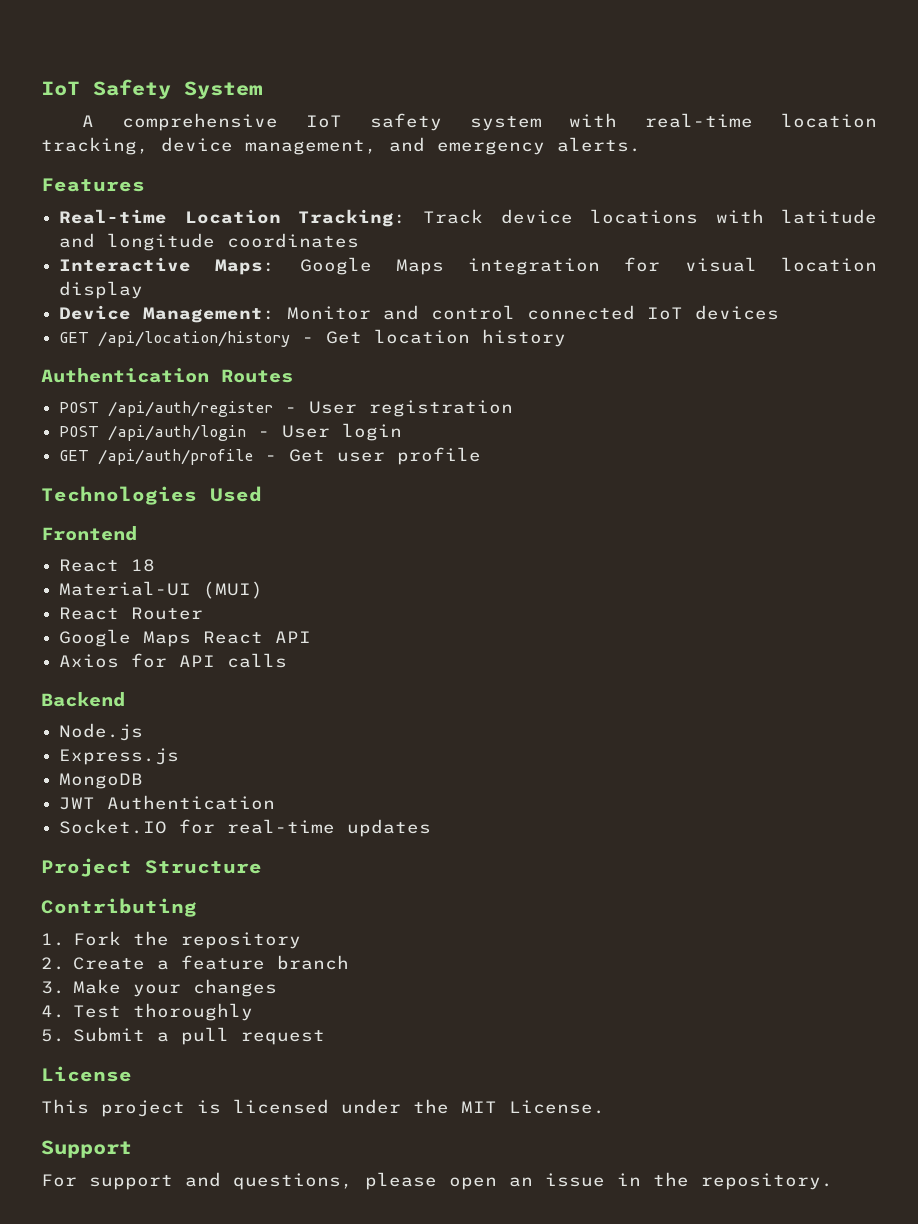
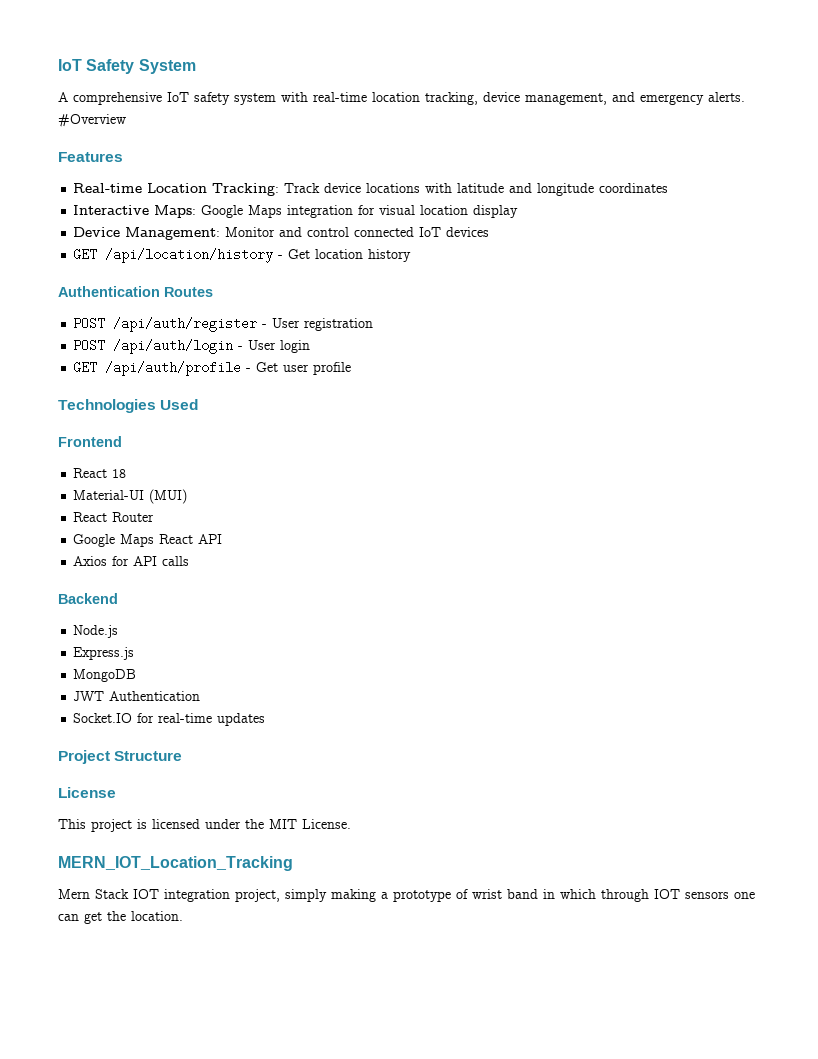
+ #Overview
- Contributing
- 1. Fork the repository
- 2. Create a feature branch
- 3. Make your changes
- 4. Test thoroughly
- 5. Submit a pull request
- Support
- For support and questions, please open an issue in the repository.
+ MERN_IOT_Location_Tracking
+ Mern Stack IOT integration project, simply making a prototype of wrist band in which through IOT sensors one can get the location.

